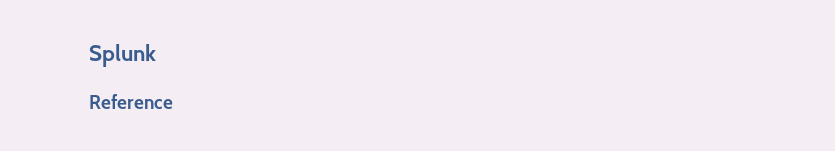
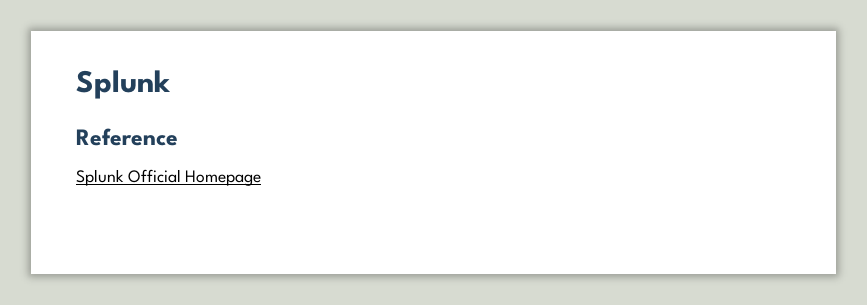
+ Splunk Official Homepage

